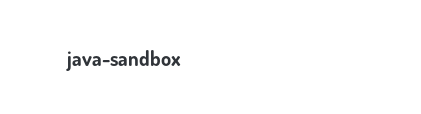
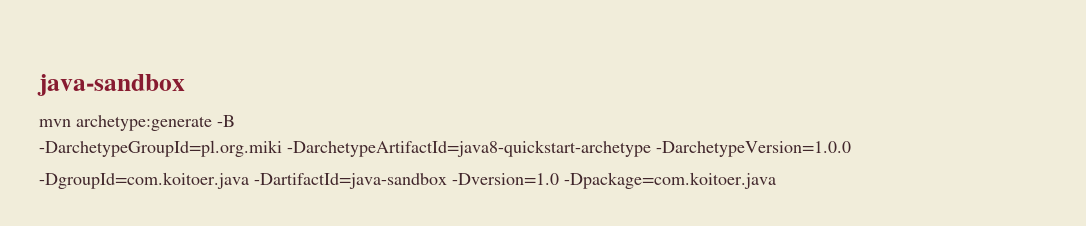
+ mvn archetype:generate -B
+ -DarchetypeGroupId=pl.org.miki -DarchetypeArtifactId=java8-quickstart-archetype -DarchetypeVersion=1.0.0
+ -DgroupId=com.koitoer.java -DartifactId=java-sandbox -Dversion=1.0 -Dpackage=com.koitoer.java

